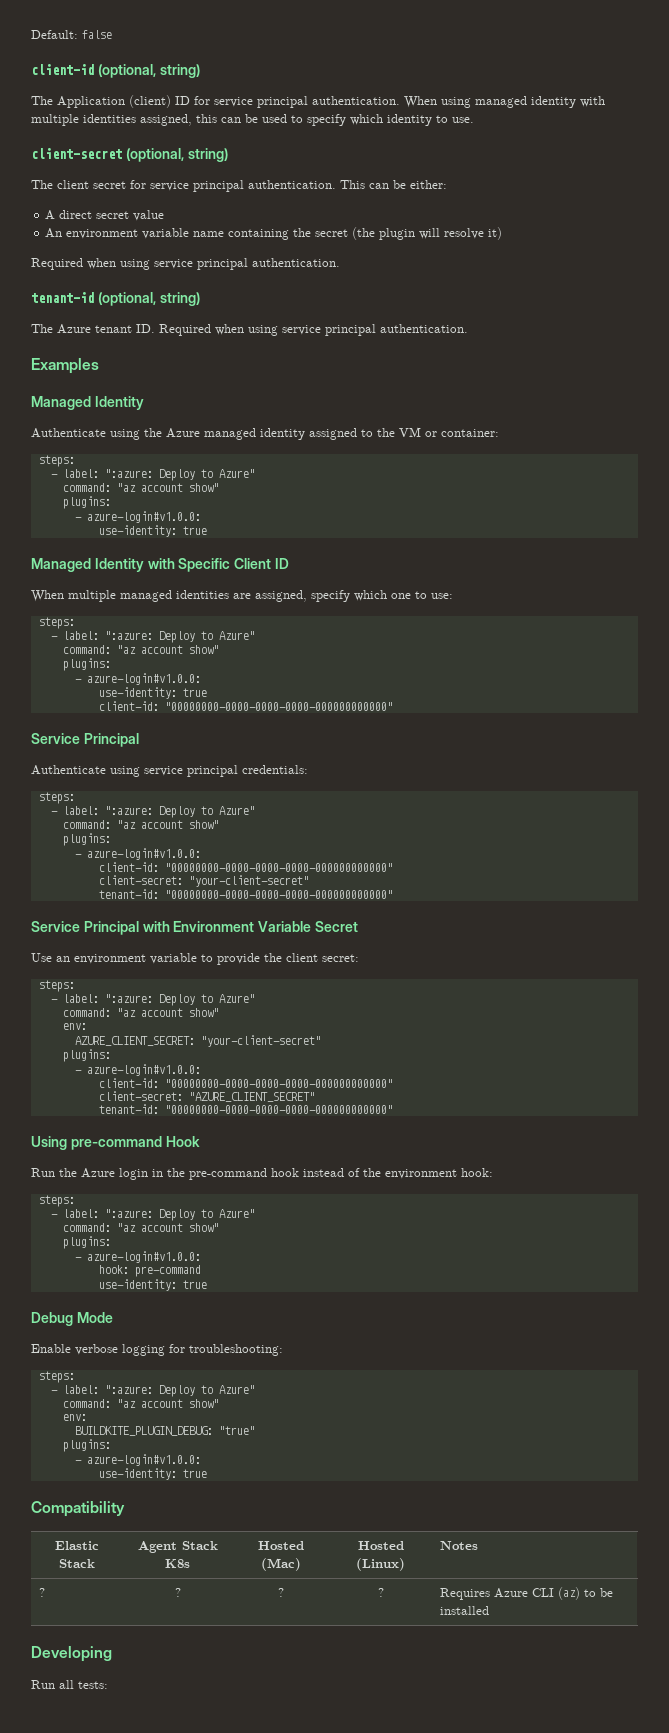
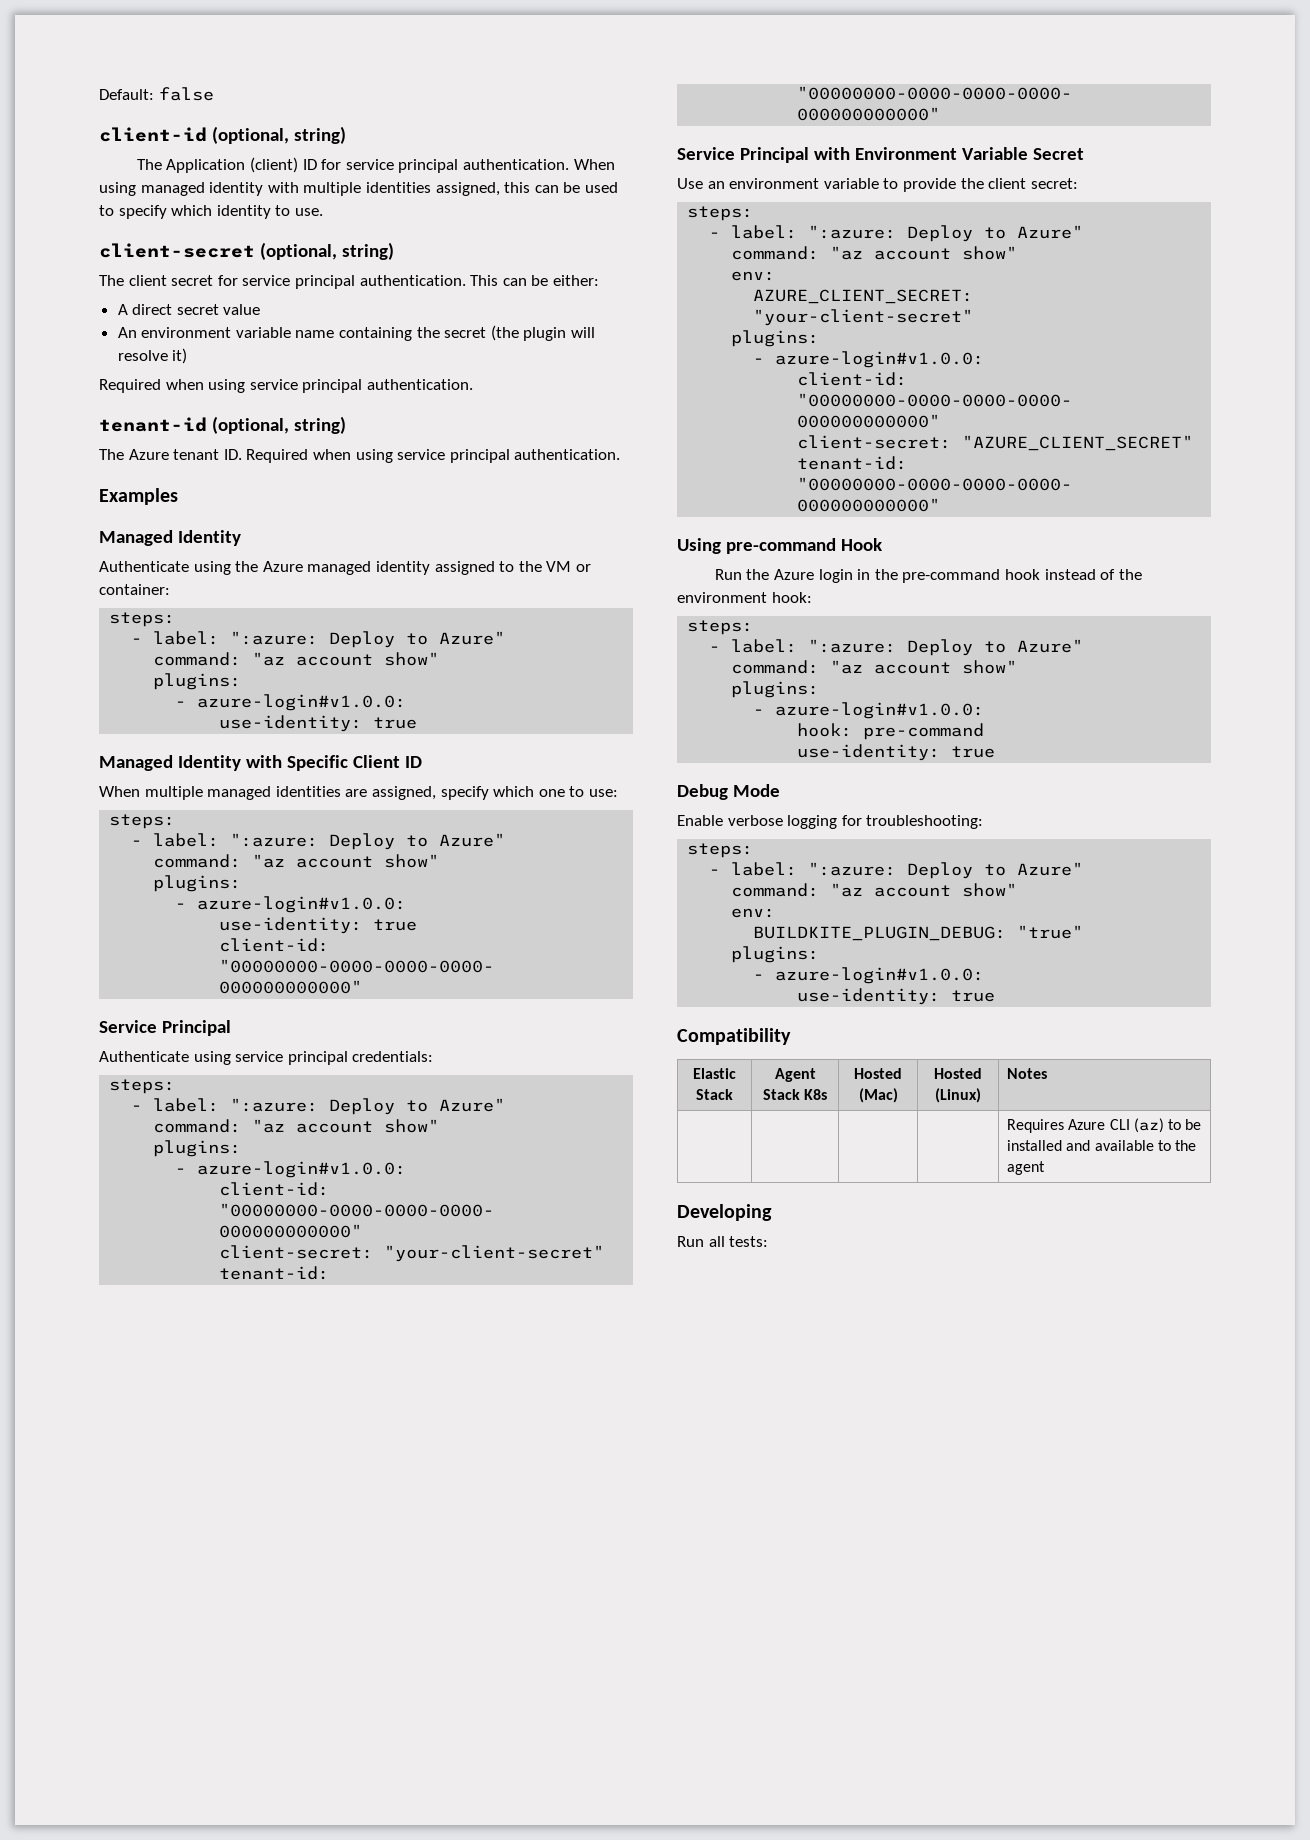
- ? | ? | ? | ? | Requires Azure CLI (az) to be installed
+ | | | | Requires Azure CLI (az) to be installed and available to the agent

